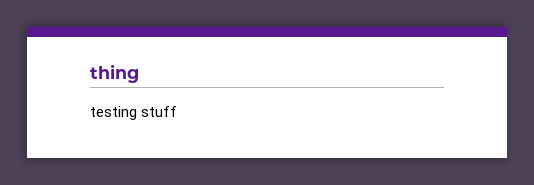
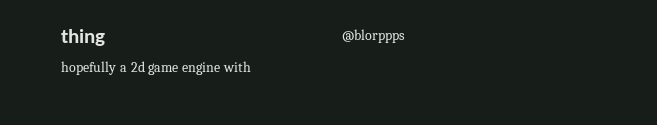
- testing stuff
+ hopefully a 2d game engine with @blorppps

